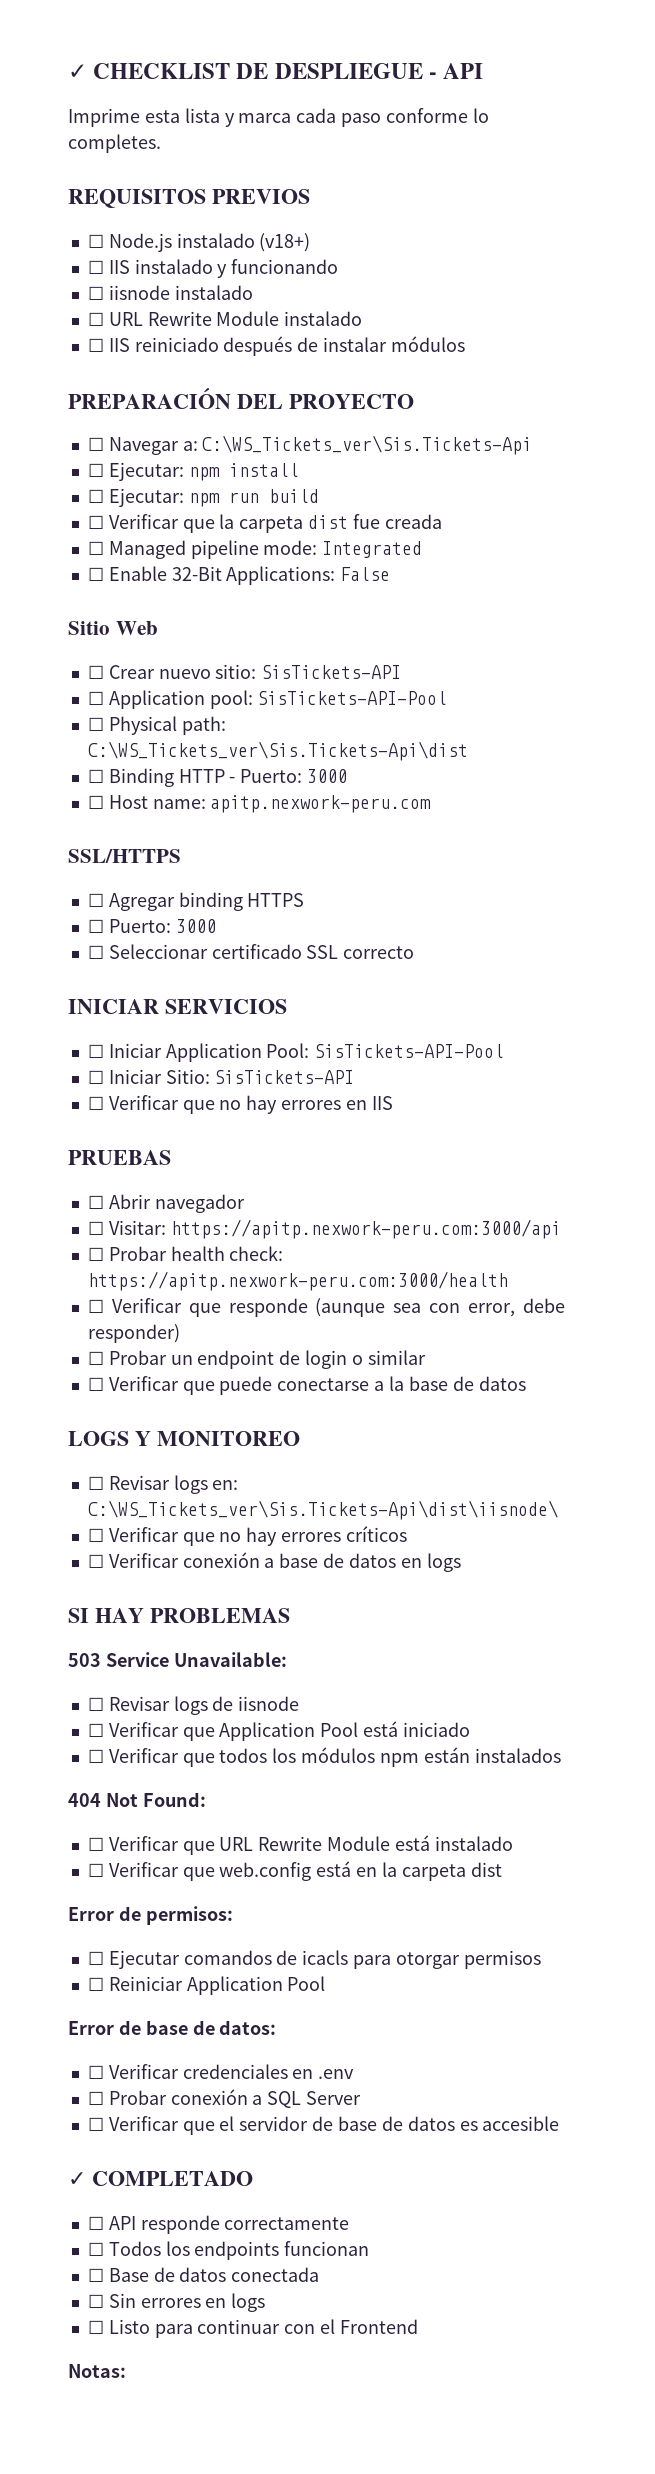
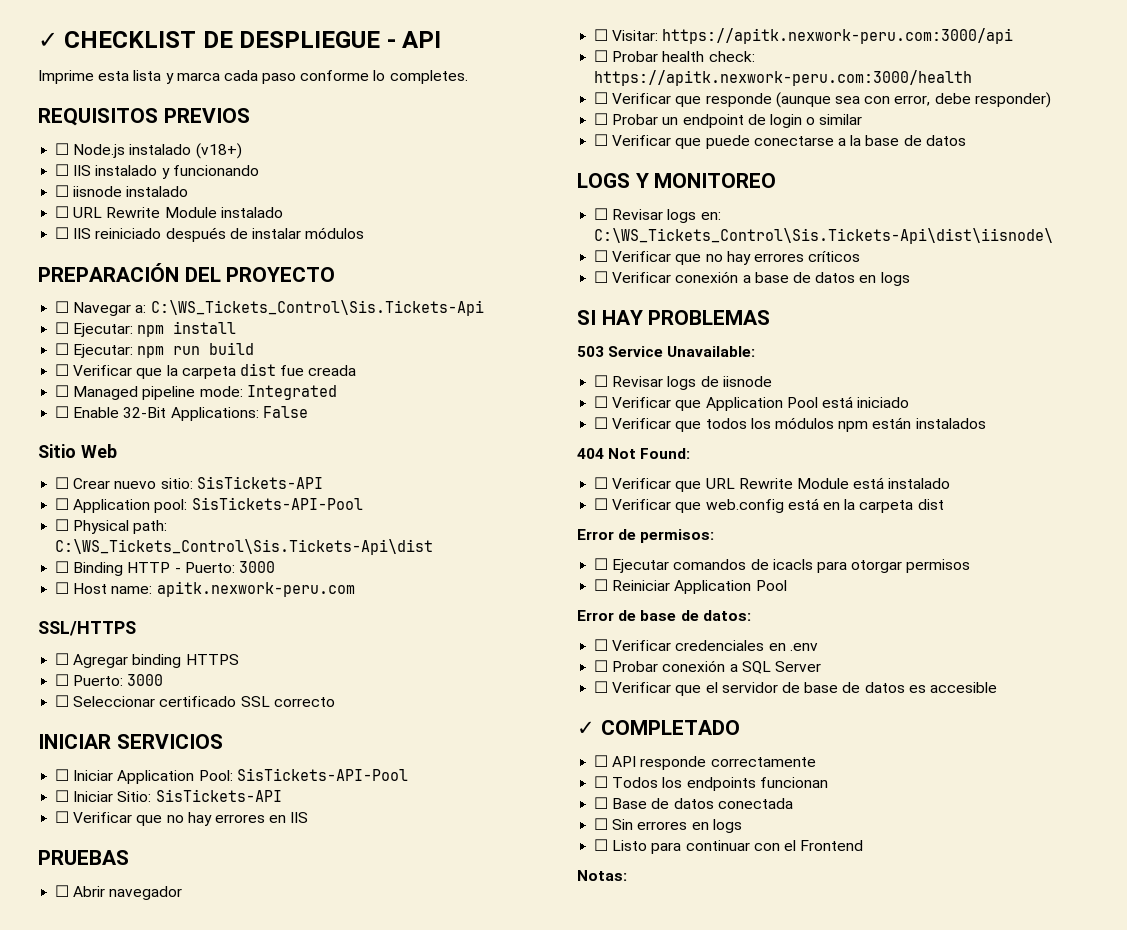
- ☐ Navegar a: C:\WS_Tickets_ver\Sis.Tickets-Api
+ ☐ Navegar a: C:\WS_Tickets_Control\Sis.Tickets-Api
- ☐ Physical path: C:\WS_Tickets_ver\Sis.Tickets-Api\dist
+ ☐ Physical path: C:\WS_Tickets_Control\Sis.Tickets-Api\dist
- ☐ Host name: apitp.nexwork-peru.com
+ ☐ Host name: apitk.nexwork-peru.com
- ☐ Visitar: https://apitp.nexwork-peru.com:3000/api
+ ☐ Visitar: https://apitk.nexwork-peru.com:3000/api
- ☐ Probar health check: https://apitp.nexwork-peru.com:3000/health
+ ☐ Probar health check: https://apitk.nexwork-peru.com:3000/health
- ☐ Revisar logs en: C:\WS_Tickets_ver\Sis.Tickets-Api\dist\iisnode\
+ ☐ Revisar logs en: C:\WS_Tickets_Control\Sis.Tickets-Api\dist\iisnode\

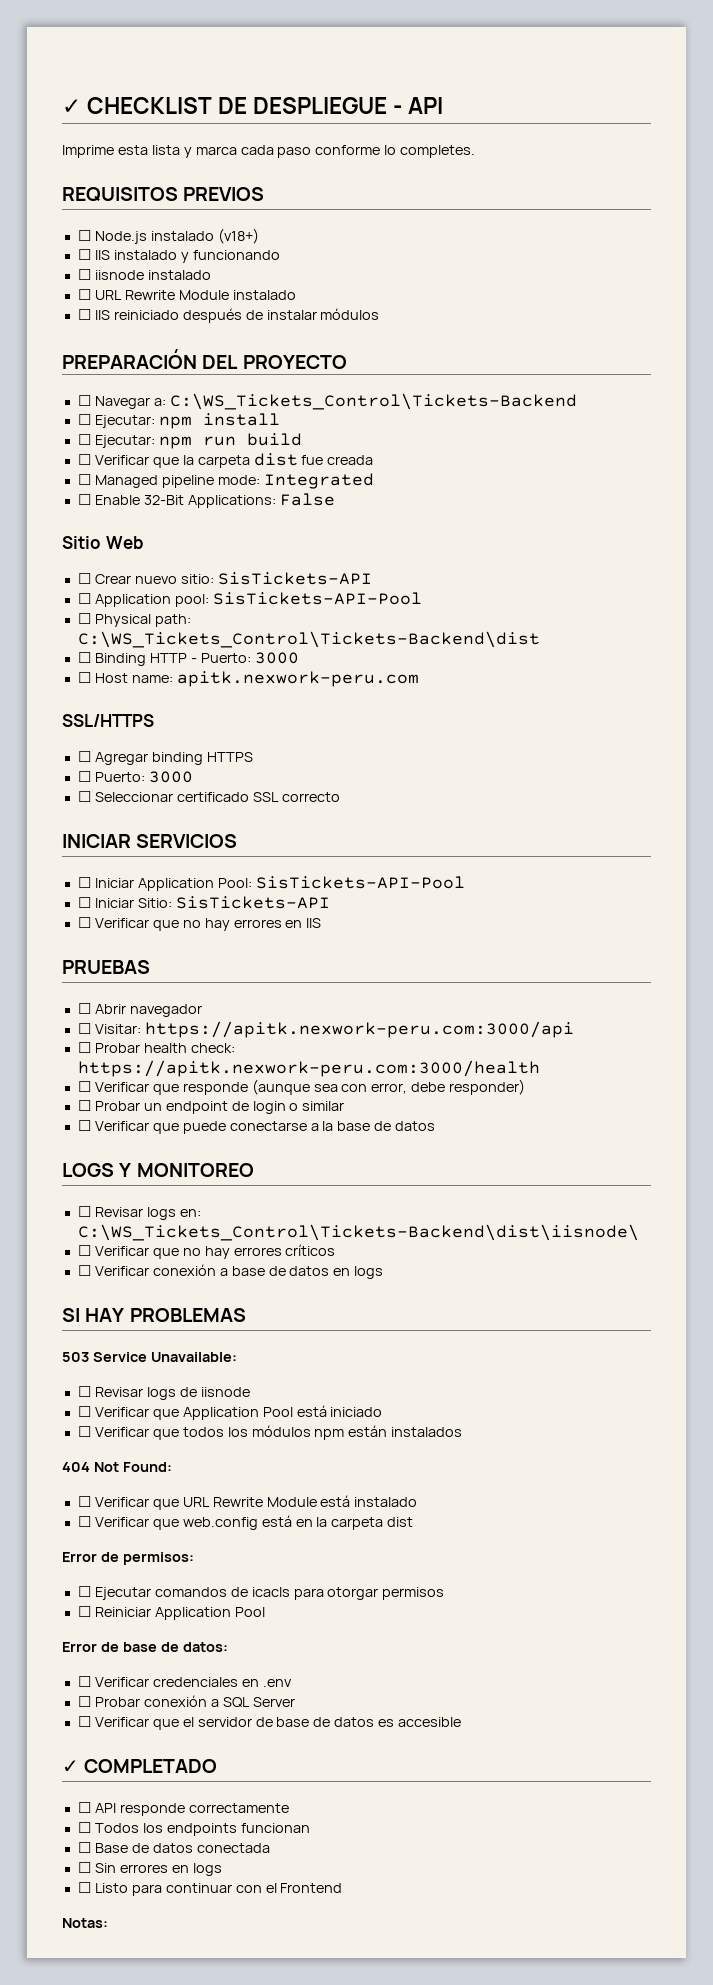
- ☐ Navegar a: C:\WS_Tickets_Control\Sis.Tickets-Api
+ ☐ Navegar a: C:\WS_Tickets_Control\Tickets-Backend
- ☐ Physical path: C:\WS_Tickets_Control\Sis.Tickets-Api\dist
+ ☐ Physical path: C:\WS_Tickets_Control\Tickets-Backend\dist
- ☐ Revisar logs en: C:\WS_Tickets_Control\Sis.Tickets-Api\dist\iisnode\
+ ☐ Revisar logs en: C:\WS_Tickets_Control\Tickets-Backend\dist\iisnode\

